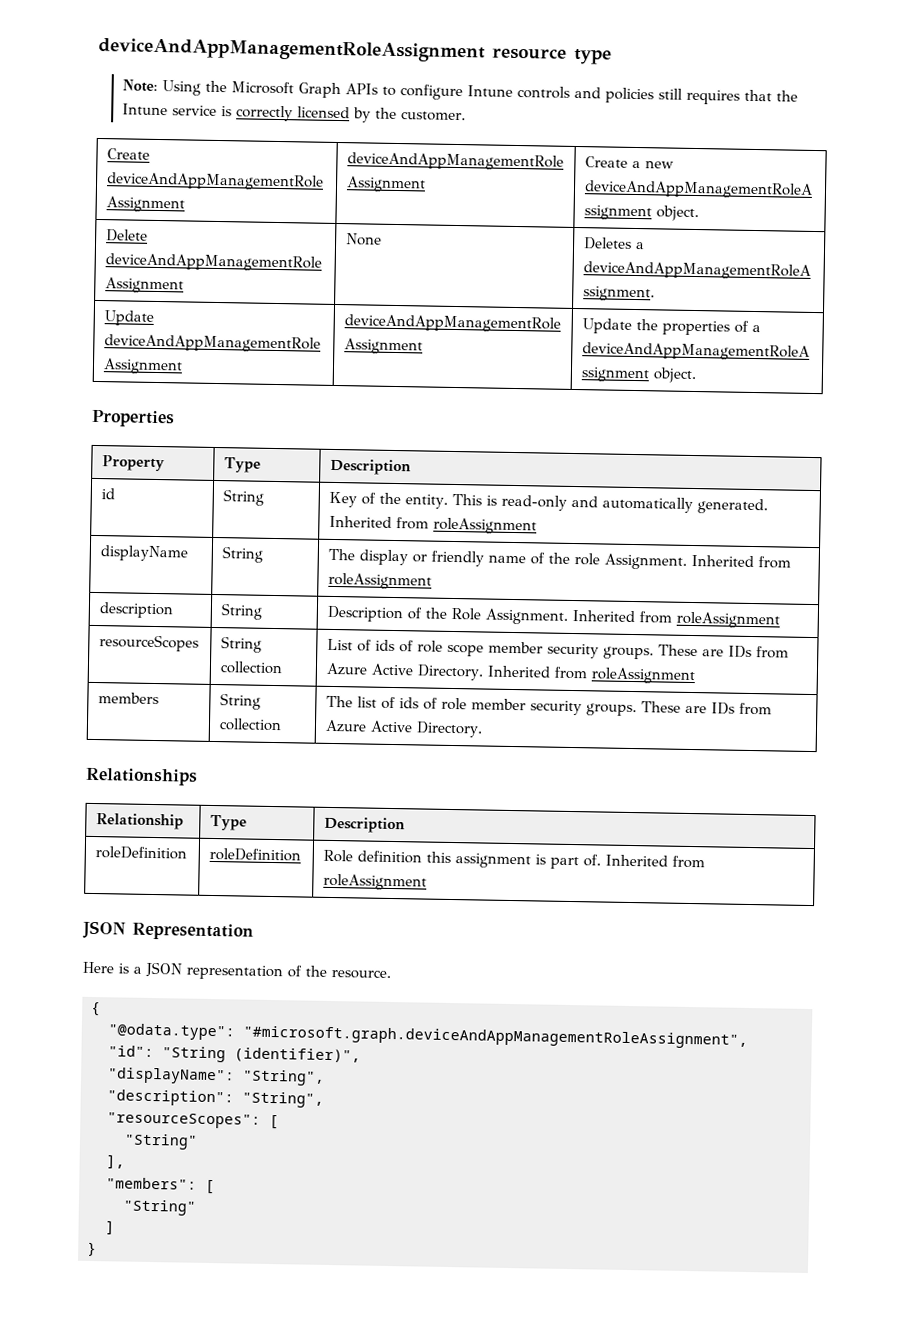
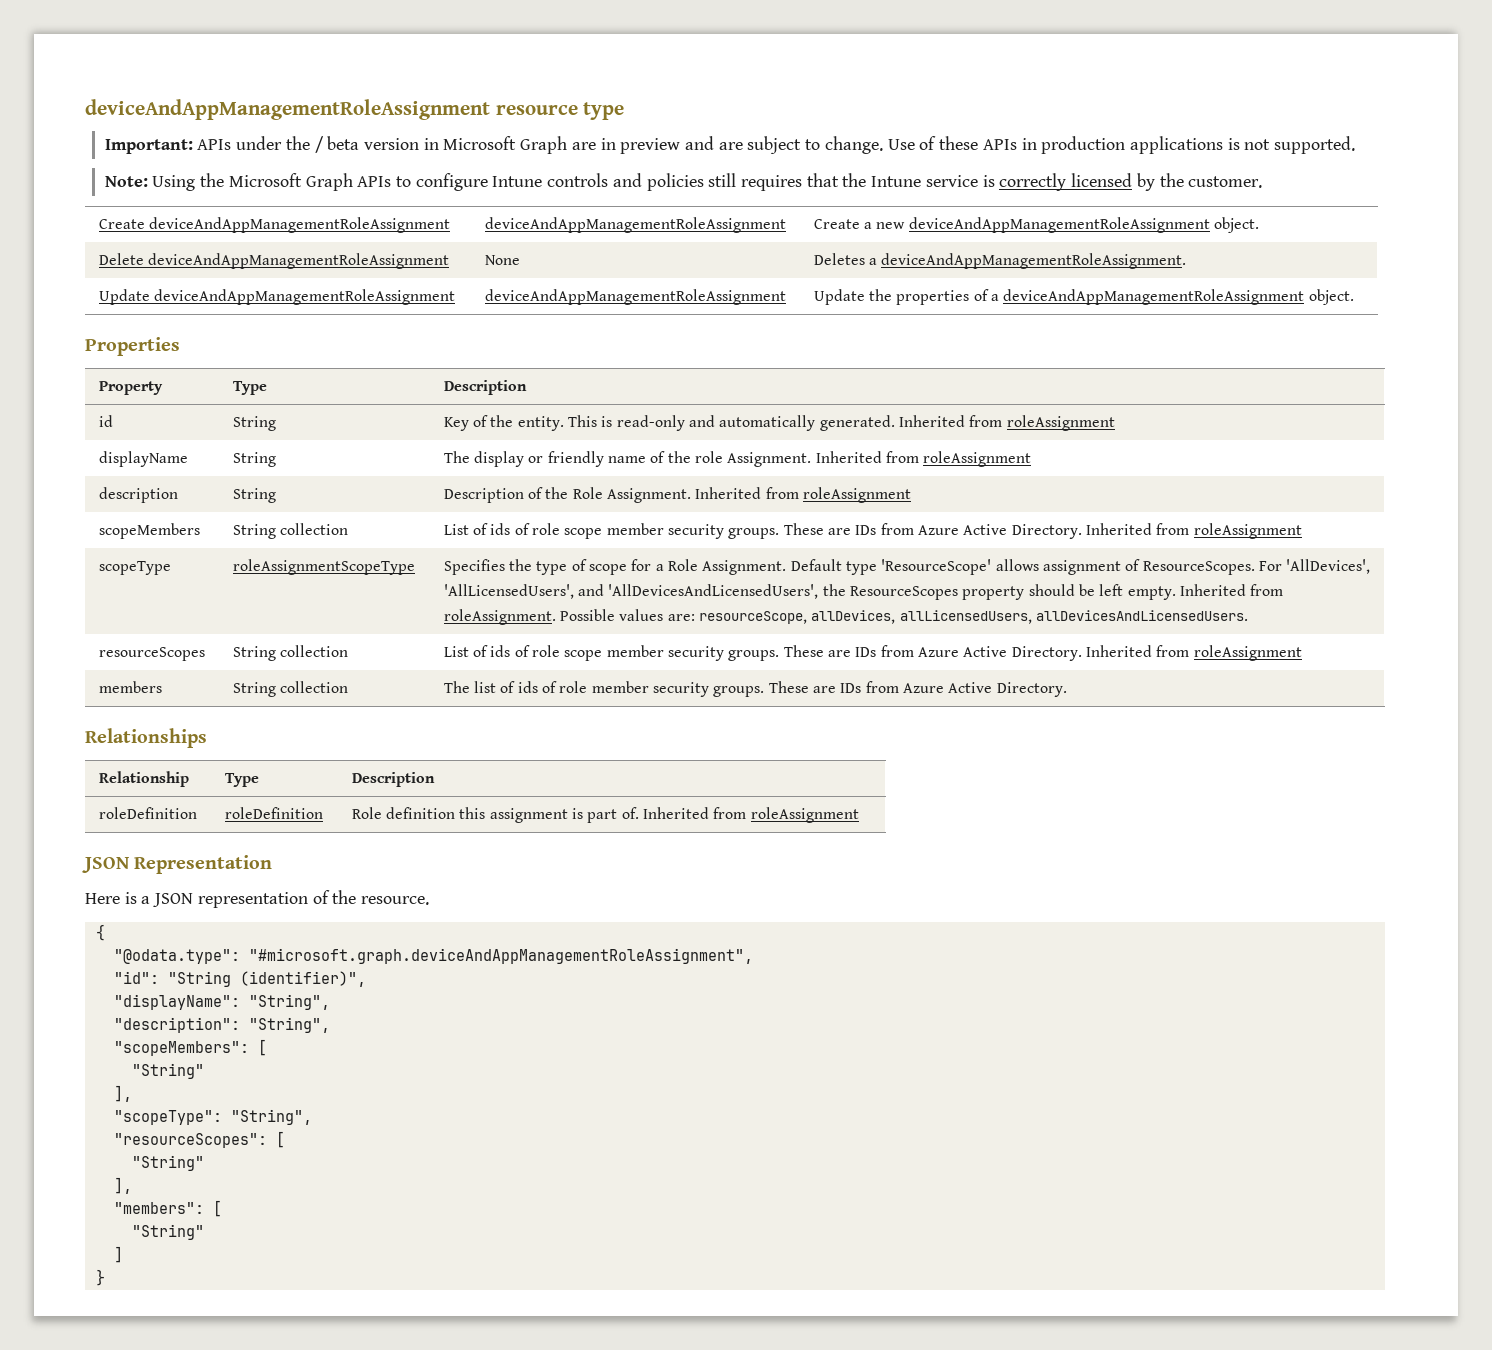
+ Important: APIs under the / beta version in Microsoft Graph are in preview and are subject to change. Use of these APIs in production applications is not supported.
+ scopeMembers | String collection | List of ids of role scope member security groups. These are IDs from Azure Active Directory. Inherited from roleAssignment
+ scopeType | roleAssignmentScopeType | Specifies the type of scope for a Role Assignment. Default type 'ResourceScope' allows assignment of ResourceScopes. For 'AllDevices', 'AllLicensedUsers', and 'AllDevicesAndLicensedUsers', the ResourceScopes property should be left empty. Inherited from roleAssignment. Possible values are: resourceScope, allDevices, allLicensedUsers, allDevicesAndLicensedUsers.
+ "scopeMembers": [
+ "String"
+ ],
+ "scopeType": "String",

